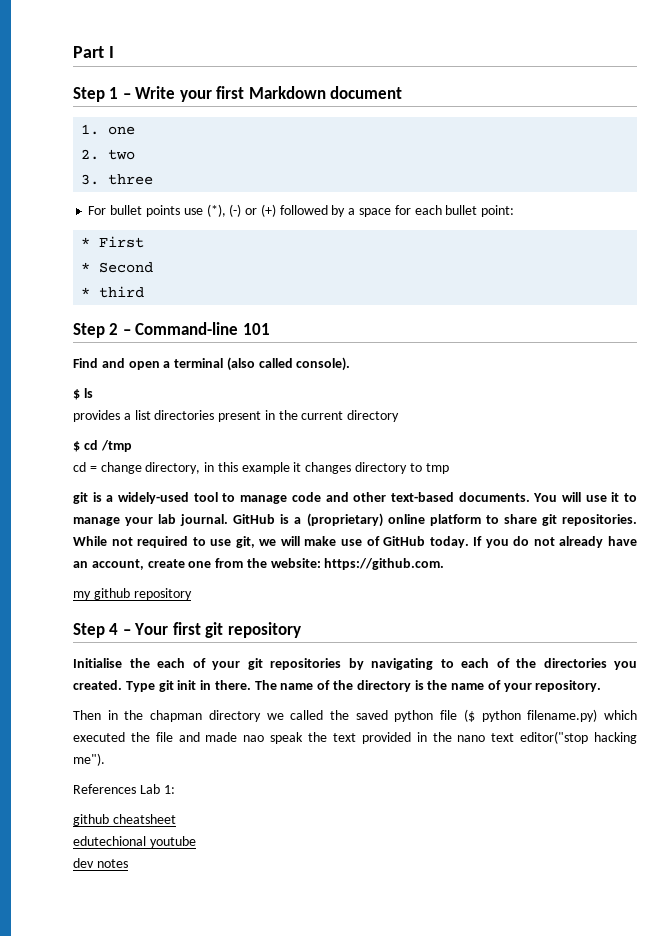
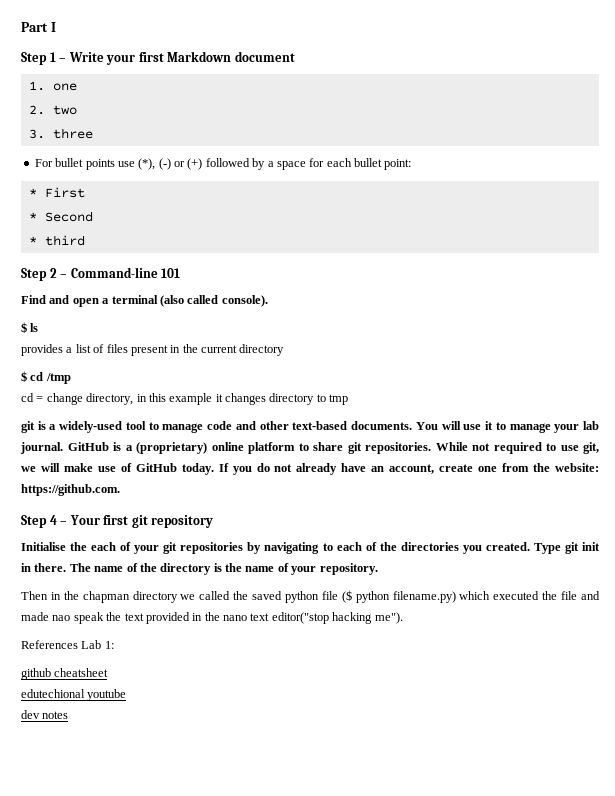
- provides a list directories present in the current directory
+ provides a list of files present in the current directory
- my github repository

